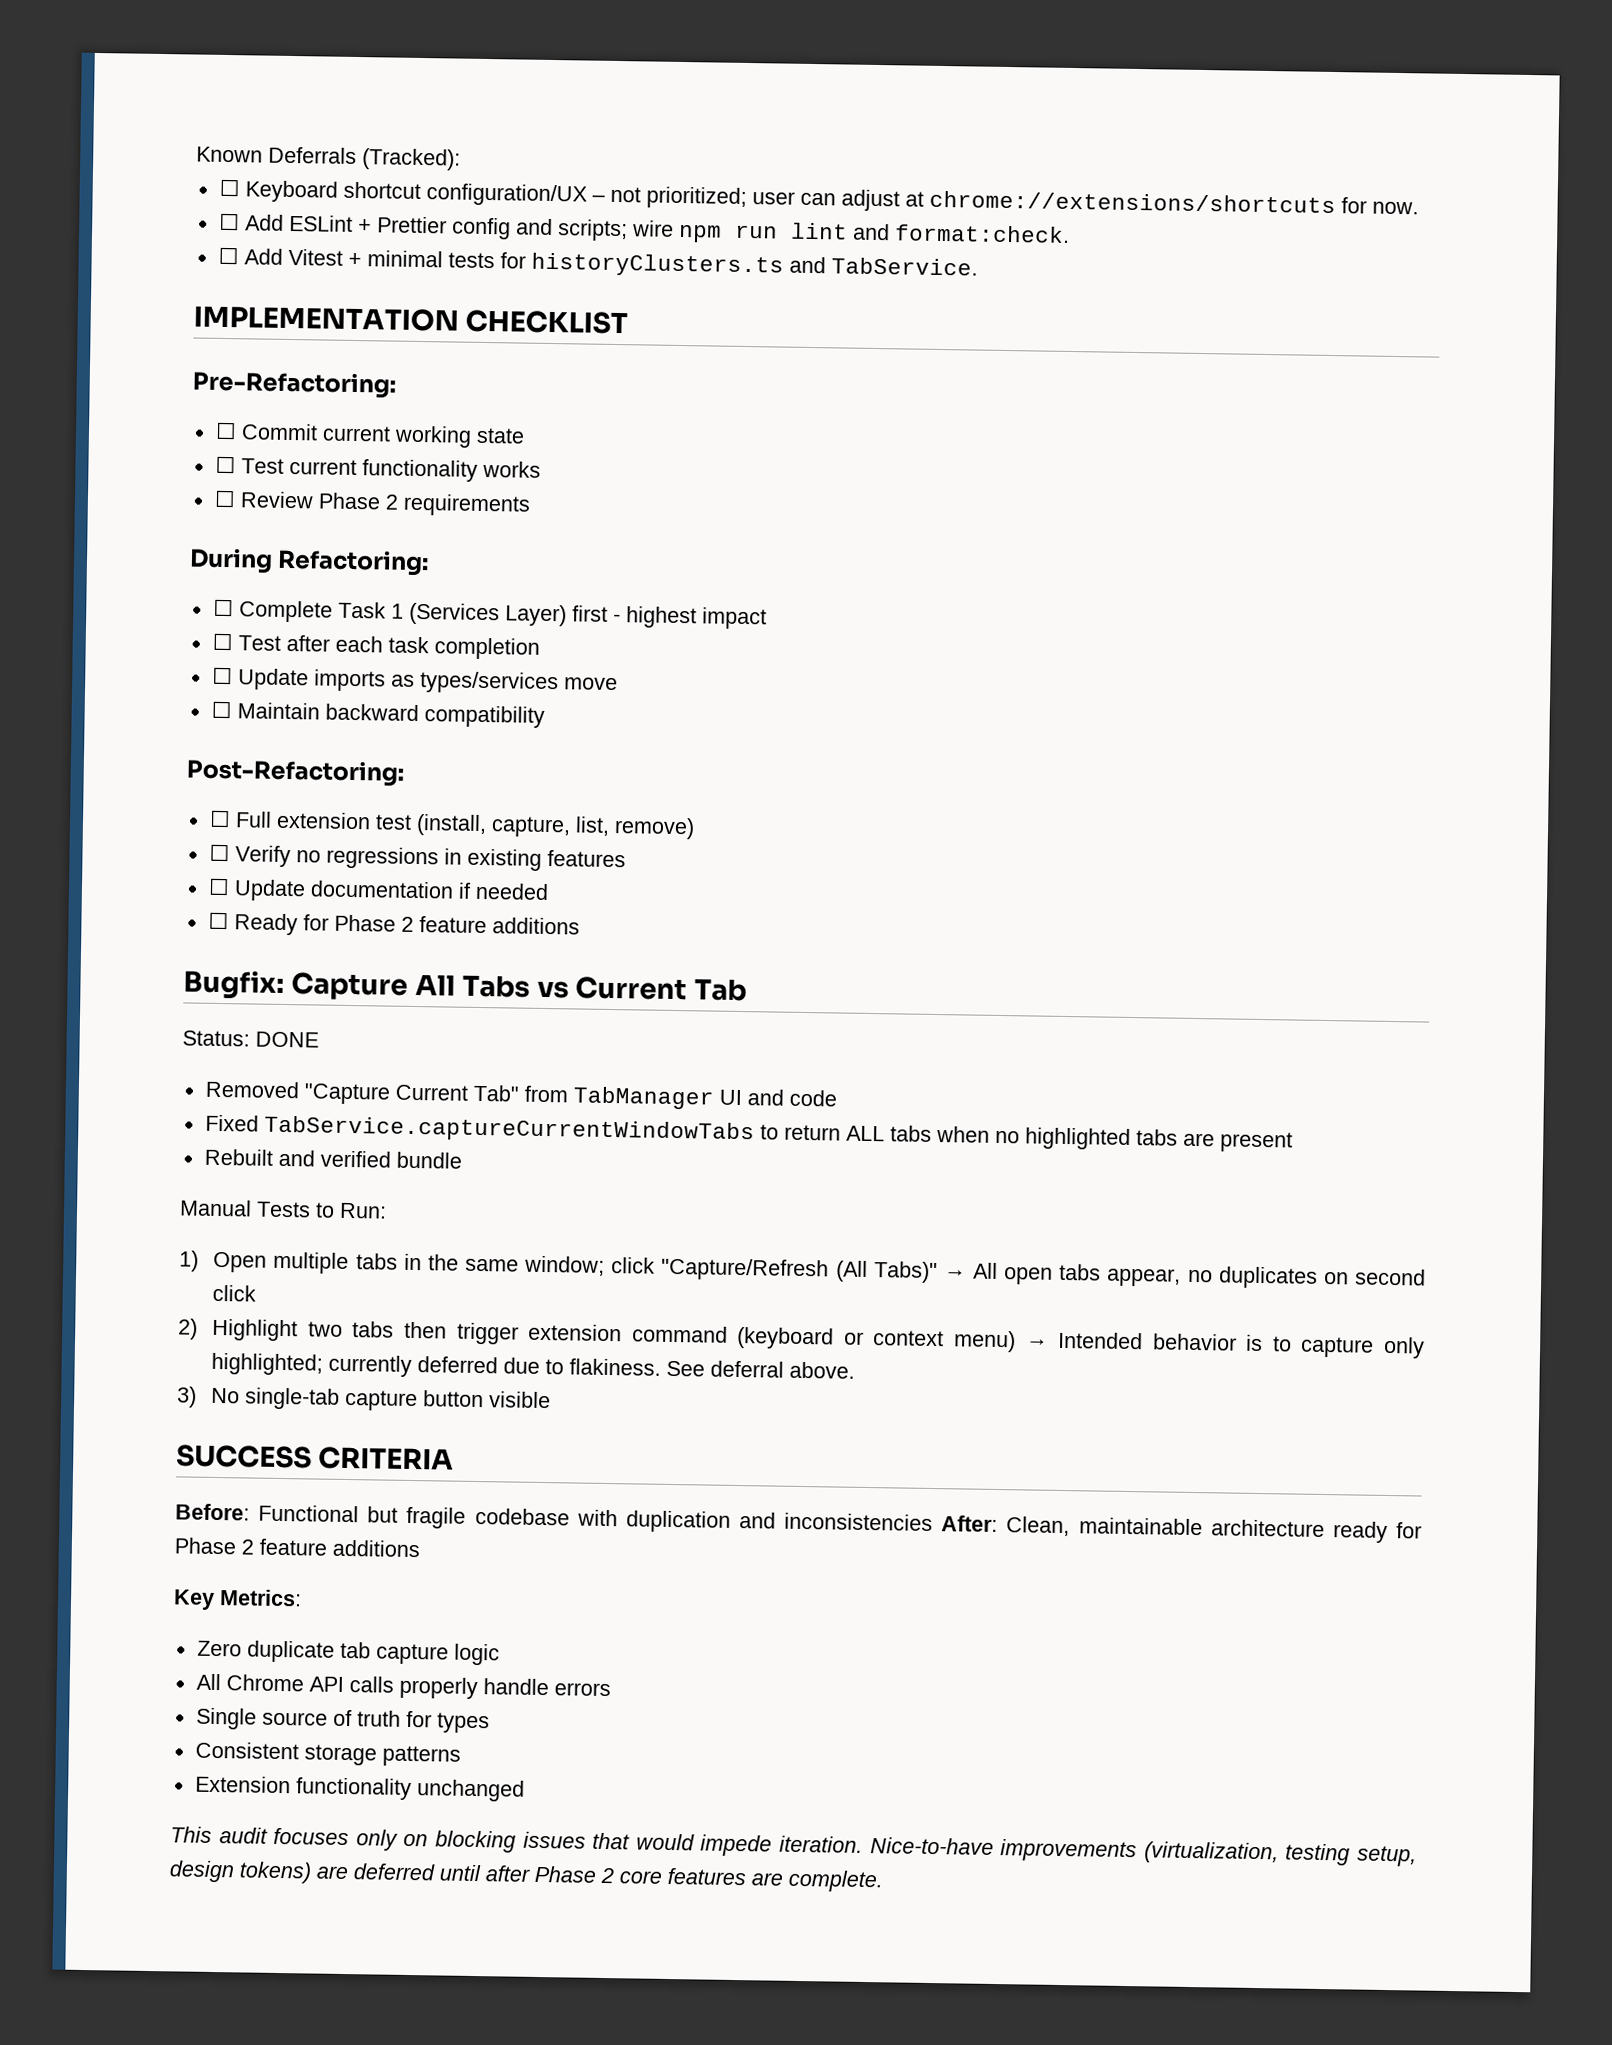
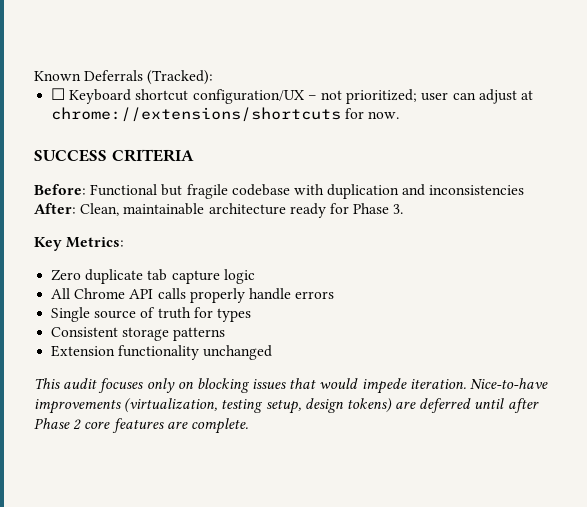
- ☐ Add ESLint + Prettier config and scripts; wire npm run lint and format:check.
- ☐ Add Vitest + minimal tests for historyClusters.ts and TabService.
- IMPLEMENTATION CHECKLIST
- Pre-Refactoring:
- ☐ Commit current working state
- ☐ Test current functionality works
- ☐ Review Phase 2 requirements
- During Refactoring:
- ☐ Complete Task 1 (Services Layer) first - highest impact
- ☐ Test after each task completion
- ☐ Update imports as types/services move
- ☐ Maintain backward compatibility
- Post-Refactoring:
- ☐ Full extension test (install, capture, list, remove)
- ☐ Verify no regressions in existing features
- ☐ Update documentation if needed
- ☐ Ready for Phase 2 feature additions
- Bugfix: Capture All Tabs vs Current Tab
- Status: DONE
- Removed "Capture Current Tab" from TabManager UI and code
- Fixed TabService.captureCurrentWindowTabs to return ALL tabs when no highlighted tabs are present
- Rebuilt and verified bundle
- Manual Tests to Run:
- 1) Open multiple tabs in the same window; click "Capture/Refresh (All Tabs)" → All open tabs appear, no duplicates on second click
- 2) Highlight two tabs then trigger extension command (keyboard or context menu) → Intended behavior is to capture only highlighted; currently deferred due to flakiness. See deferral above.
- 3) No single-tab capture button visible
- Before: Functional but fragile codebase with duplication and inconsistencies After: Clean, maintainable architecture ready for Phase 2 feature additions
+ Before: Functional but fragile codebase with duplication and inconsistencies After: Clean, maintainable architecture ready for Phase 3.

